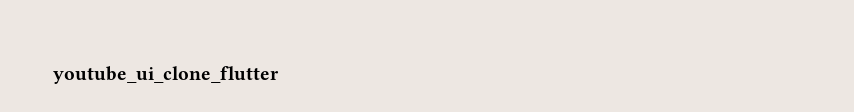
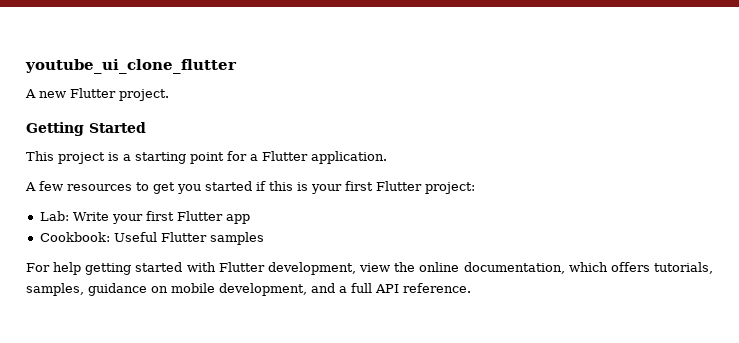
+ A new Flutter project.
+ Getting Started
+ This project is a starting point for a Flutter application.
+ A few resources to get you started if this is your first Flutter project:
+ Lab: Write your first Flutter app
+ Cookbook: Useful Flutter samples
+ For help getting started with Flutter development, view the online documentation, which offers tutorials, samples, guidance on mobile development, and a full API reference.

